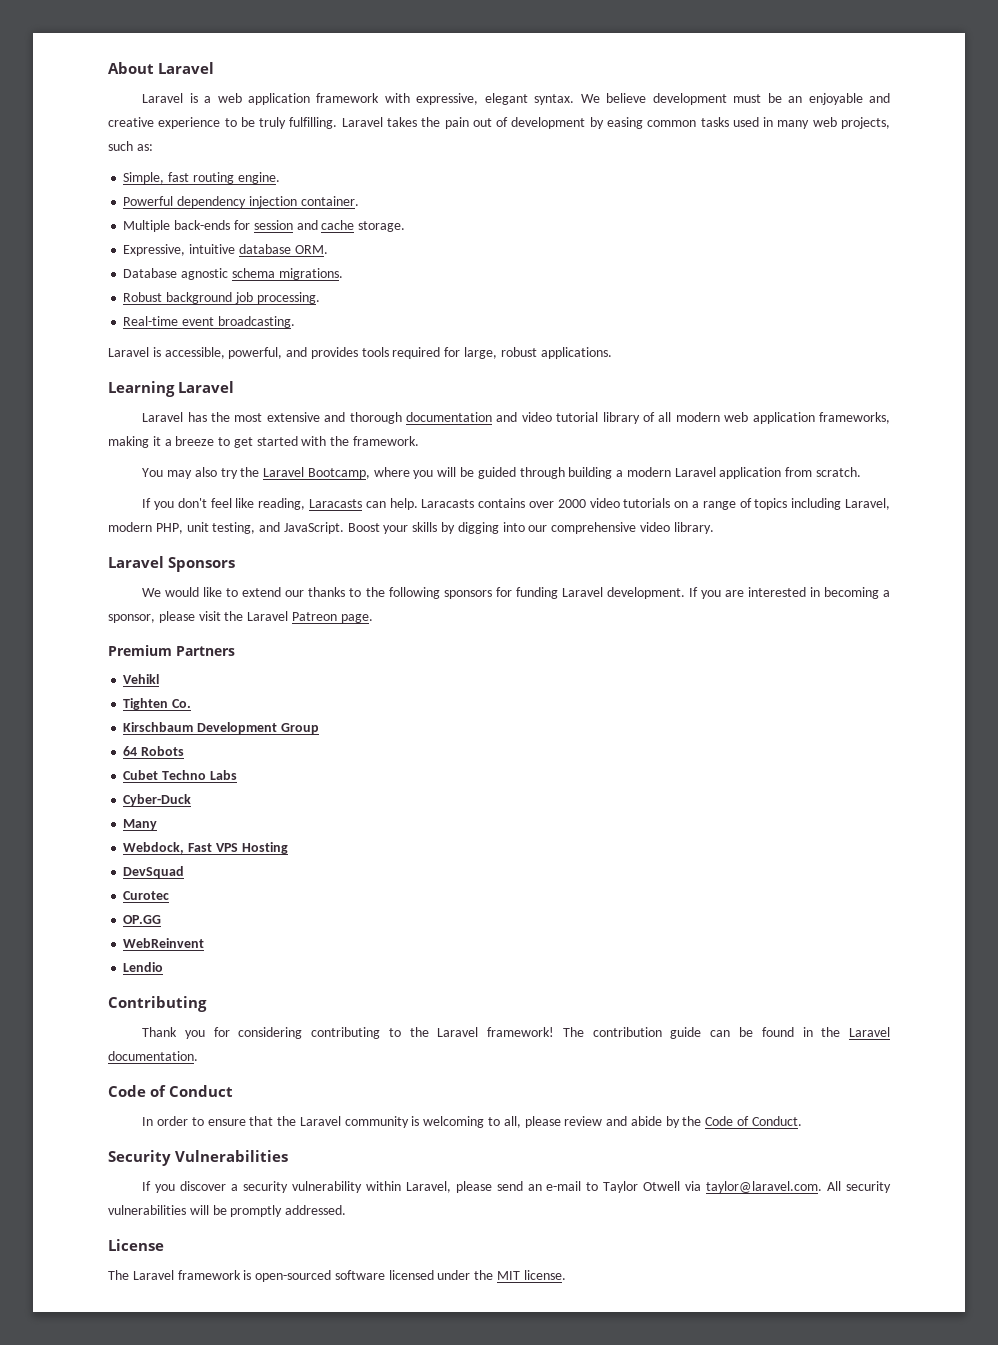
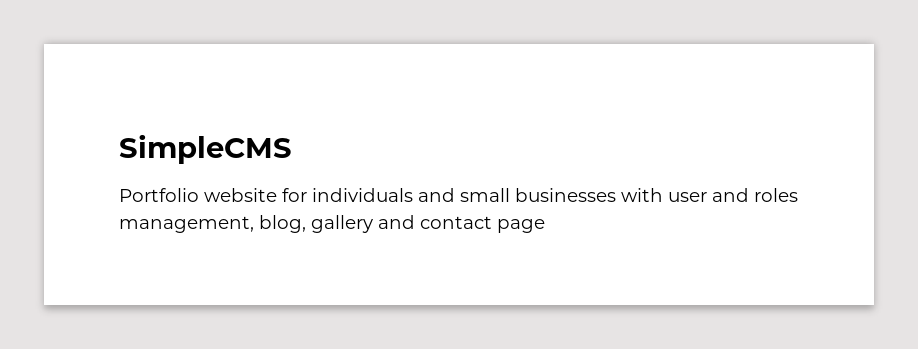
- About Laravel
- Laravel is a web application framework with expressive, elegant syntax. We believe development must be an enjoyable and creative experience to be truly fulfilling. Laravel takes the pain out of development by easing common tasks used in many web projects, such as:
- Simple, fast routing engine.
- Powerful dependency injection container.
- Multiple back-ends for session and cache storage.
- Expressive, intuitive database ORM.
- Database agnostic schema migrations.
- Robust background job processing.
- Real-time event broadcasting.
- Laravel is accessible, powerful, and provides tools required for large, robust applications.
- Learning Laravel
- Laravel has the most extensive and thorough documentation and video tutorial library of all modern web application frameworks, making it a breeze to get started with the framework.
- You may also try the Laravel Bootcamp, where you will be guided through building a modern Laravel application from scratch.
- If you don't feel like reading, Laracasts can help. Laracasts contains over 2000 video tutorials on a range of topics including Laravel, modern PHP, unit testing, and JavaScript. Boost your skills by digging into our comprehensive video library.
- Laravel Sponsors
- We would like to extend our thanks to the following sponsors for funding Laravel development. If you are interested in becoming a sponsor, please visit the Laravel Patreon page.
- Premium Partners
- Vehikl
- Tighten Co.
- Kirschbaum Development Group
- 64 Robots
- Cubet Techno Labs
- Cyber-Duck
- Many
- Webdock, Fast VPS Hosting
- DevSquad
- Curotec
- OP.GG
- WebReinvent
- Lendio
- Contributing
- Thank you for considering contributing to the Laravel framework! The contribution guide can be found in the Laravel documentation.
- Code of Conduct
- In order to ensure that the Laravel community is welcoming to all, please review and abide by the Code of Conduct.
- Security Vulnerabilities
- If you discover a security vulnerability within Laravel, please send an e-mail to Taylor Otwell via taylor@laravel.com. All security vulnerabilities will be promptly addressed.
- License
- The Laravel framework is open-sourced software licensed under the MIT license.
+ SimpleCMS
+ Portfolio website for individuals and small businesses with user and roles management, blog, gallery and contact page

